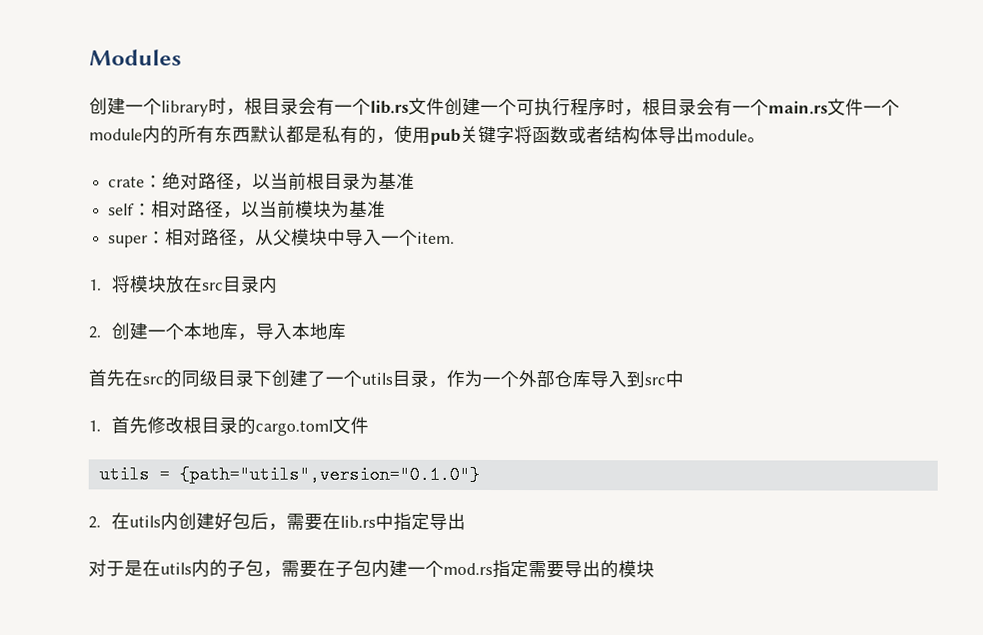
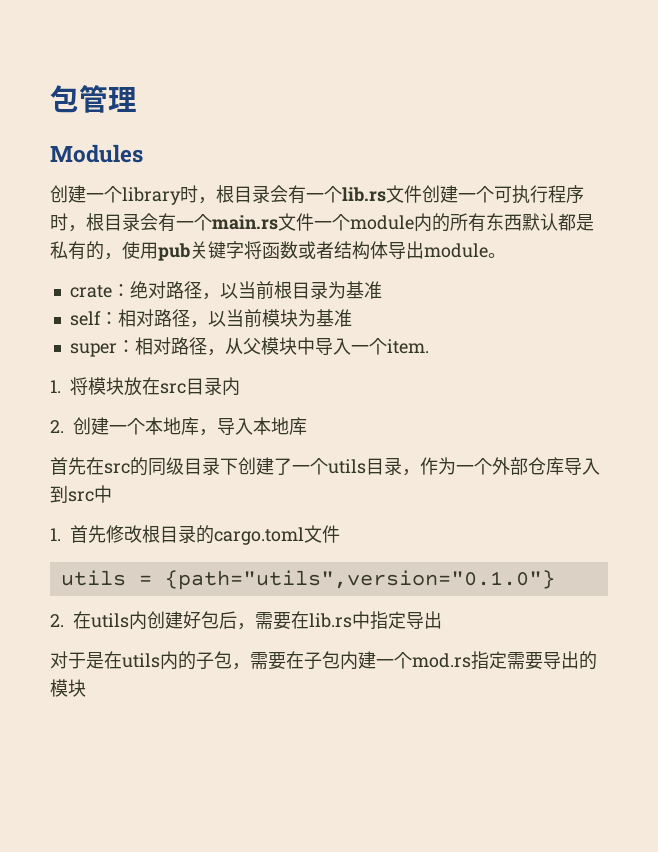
+ 包管理

